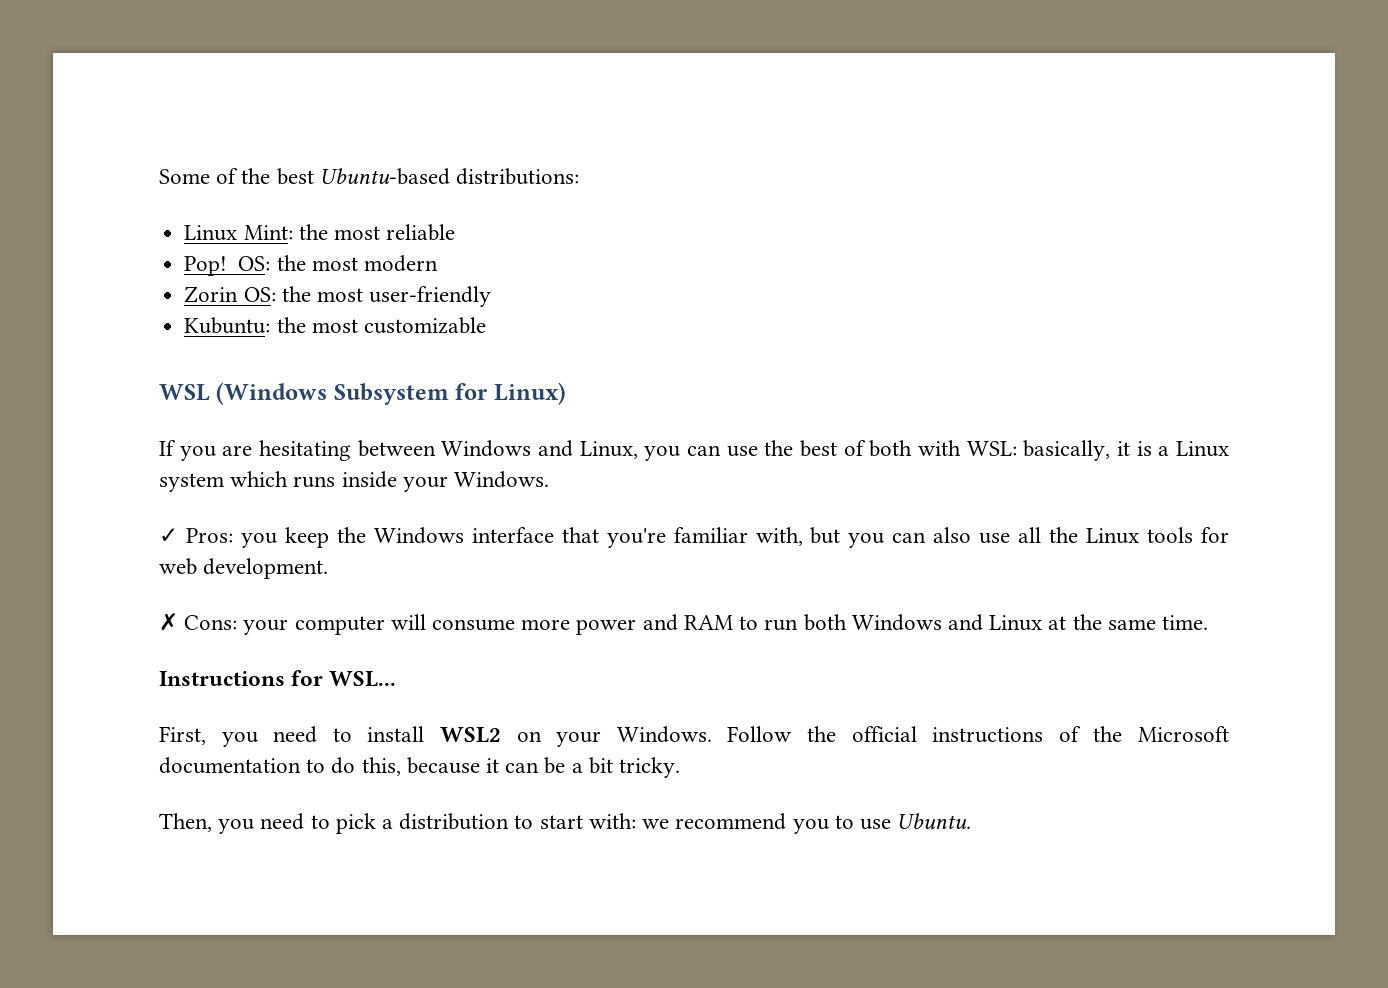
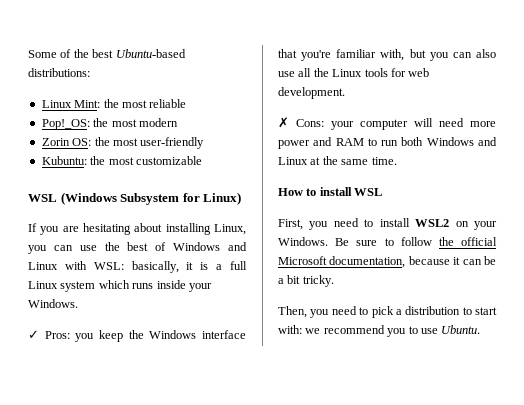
- If you are hesitating between Windows and Linux, you can use the best of both with WSL: basically, it is a Linux system which runs inside your Windows.
+ If you are hesitating about installing Linux, you can use the best of Windows and Linux with WSL: basically, it is a full Linux system which runs inside your Windows.
- ✗ Cons: your computer will consume more power and RAM to run both Windows and Linux at the same time.
+ ✗ Cons: your computer will need more power and RAM to run both Windows and Linux at the same time.
- Instructions for WSL...
+ How to install WSL
- Follow the official instructions of the Microsoft documentation to do this, because it can be a bit tricky.
+ Be sure to follow the official Microsoft documentation, because it can be a bit tricky.

